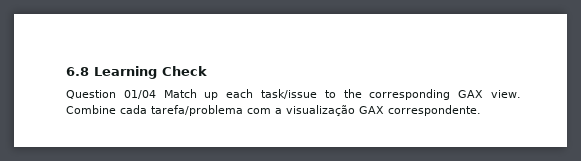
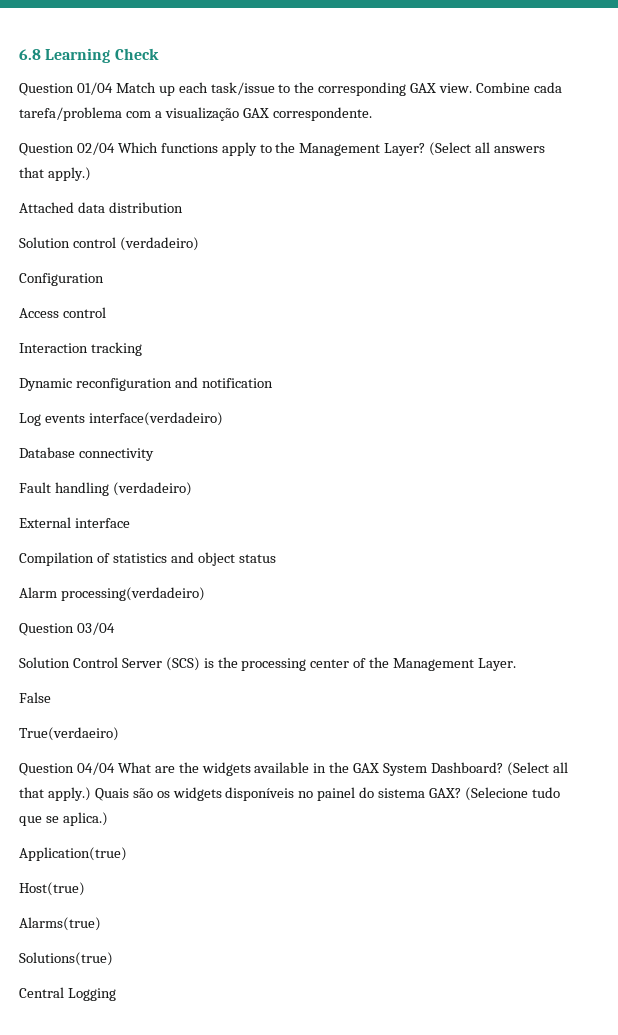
+ Question 02/04 Which functions apply to the Management Layer? (Select all answers that apply.)
+ Attached data distribution
+ Solution control (verdadeiro)
+ Configuration
+ Access control
+ Interaction tracking
+ Dynamic reconfiguration and notification
+ Log events interface(verdadeiro)
+ Database connectivity
+ Fault handling (verdadeiro)
+ External interface
+ Compilation of statistics and object status
+ Alarm processing(verdadeiro)
+ Question 03/04
+ Solution Control Server (SCS) is the processing center of the Management Layer.
+ False
+ True(verdaeiro)
+ Question 04/04 What are the widgets available in the GAX System Dashboard? (Select all that apply.) Quais são os widgets disponíveis no painel do sistema GAX? (Selecione tudo que se aplica.)
+ Application(true)
+ Host(true)
+ Alarms(true)
+ Solutions(true)
+ Central Logging

